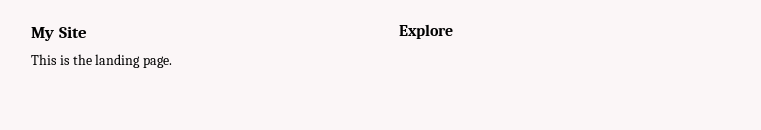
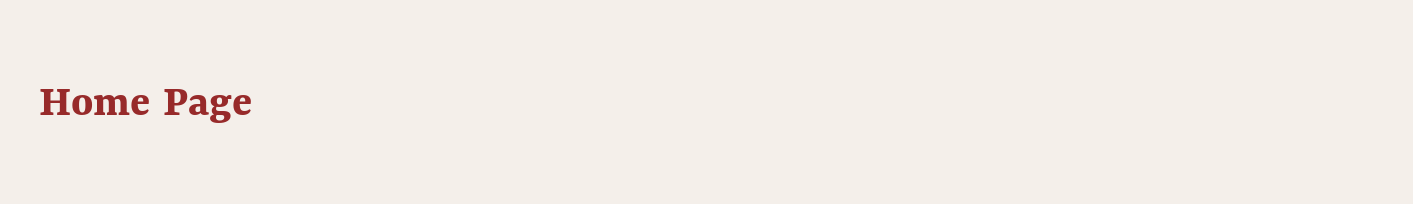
- My Site
- This is the landing page.
- Explore
+ Home Page

